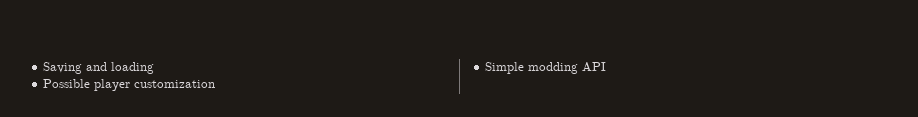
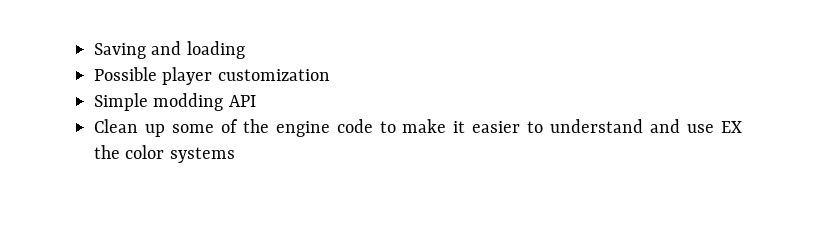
+ Clean up some of the engine code to make it easier to understand and use EX the color systems

